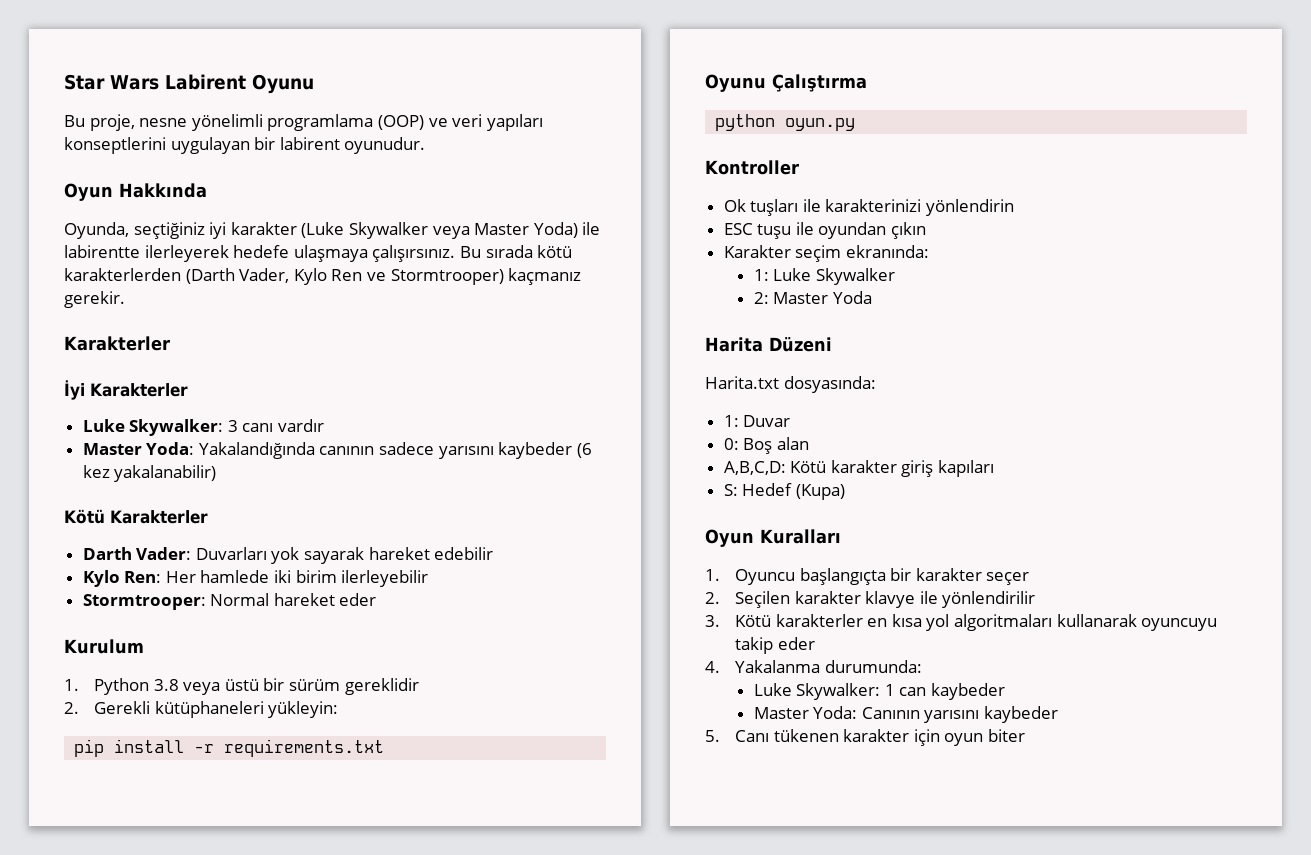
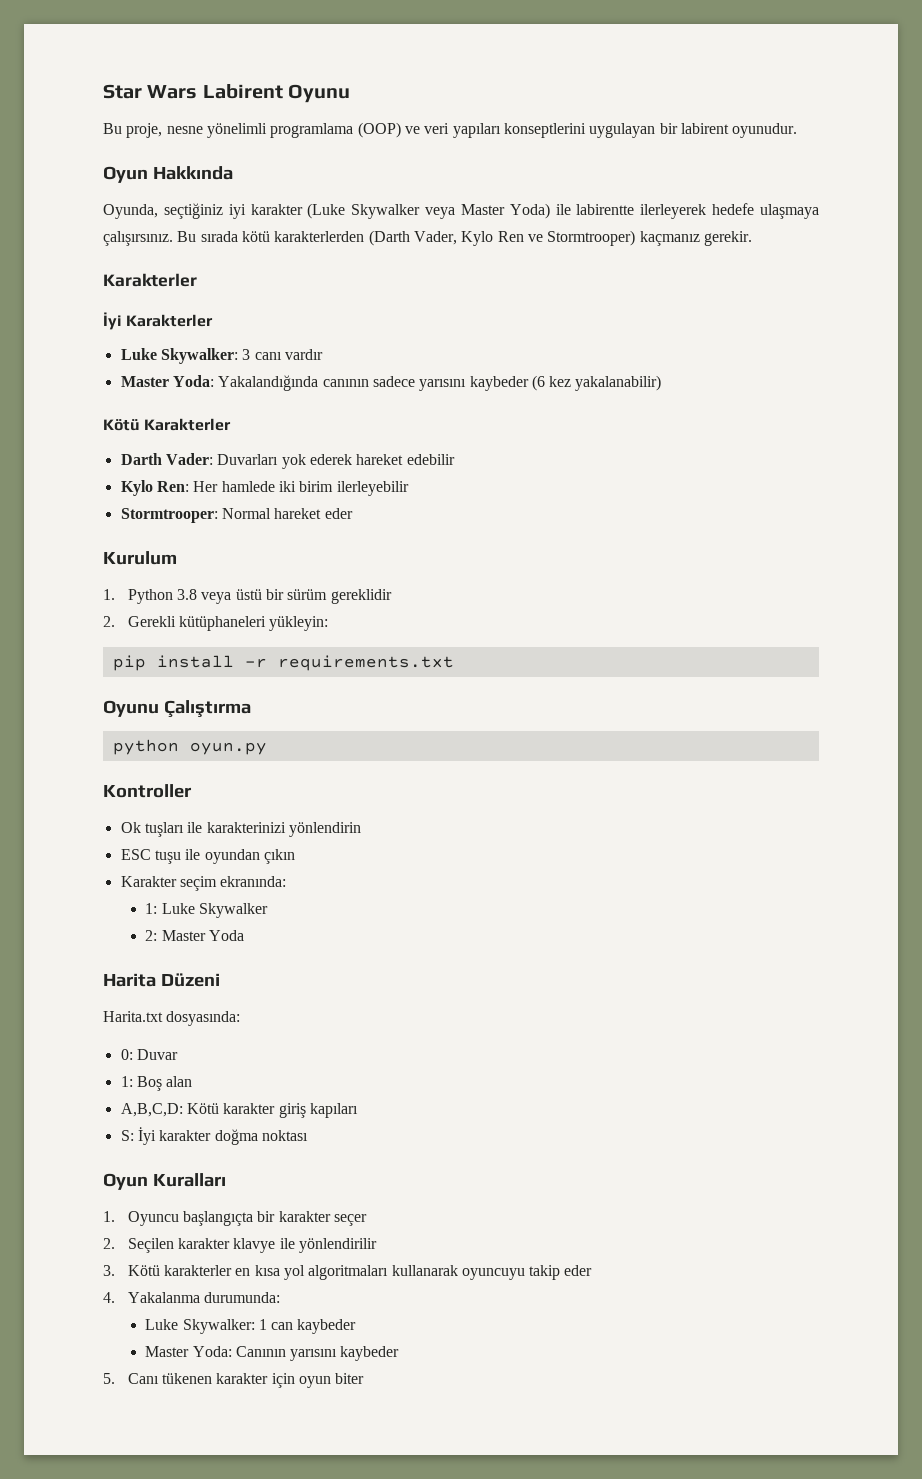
- Darth Vader: Duvarları yok sayarak hareket edebilir
+ Darth Vader: Duvarları yok ederek hareket edebilir
- 1: Duvar
+ 0: Duvar
- 0: Boş alan
+ 1: Boş alan
- S: Hedef (Kupa)
+ S: İyi karakter doğma noktası

